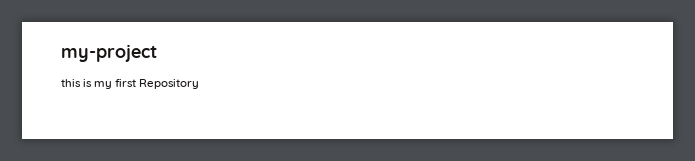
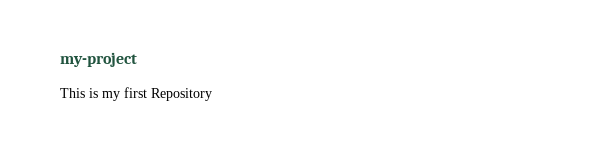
- this is my first Repository
+ This is my first Repository

